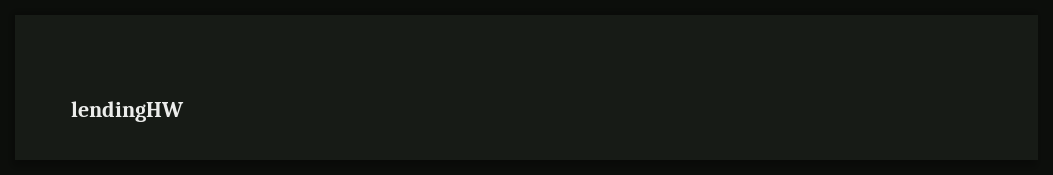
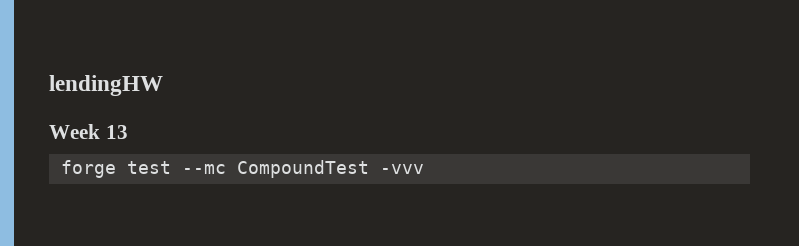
+ Week 13
+ forge test --mc CompoundTest -vvv

